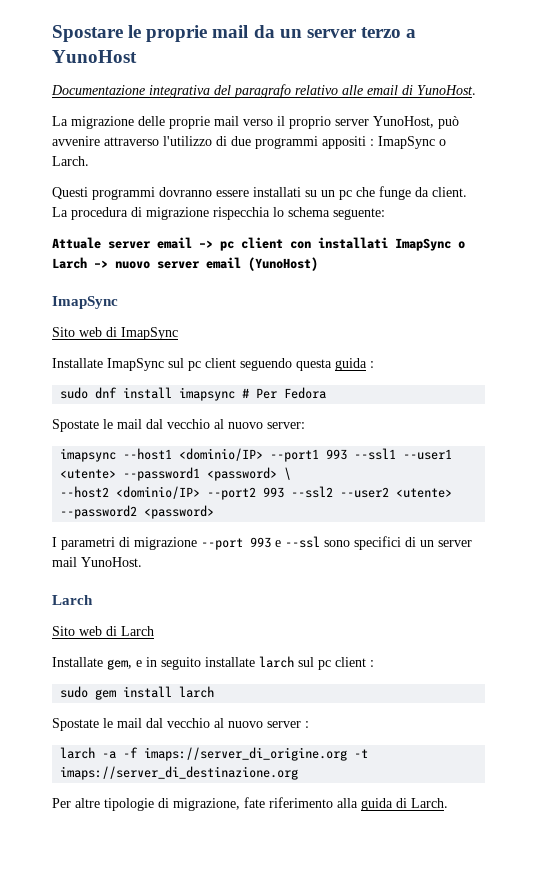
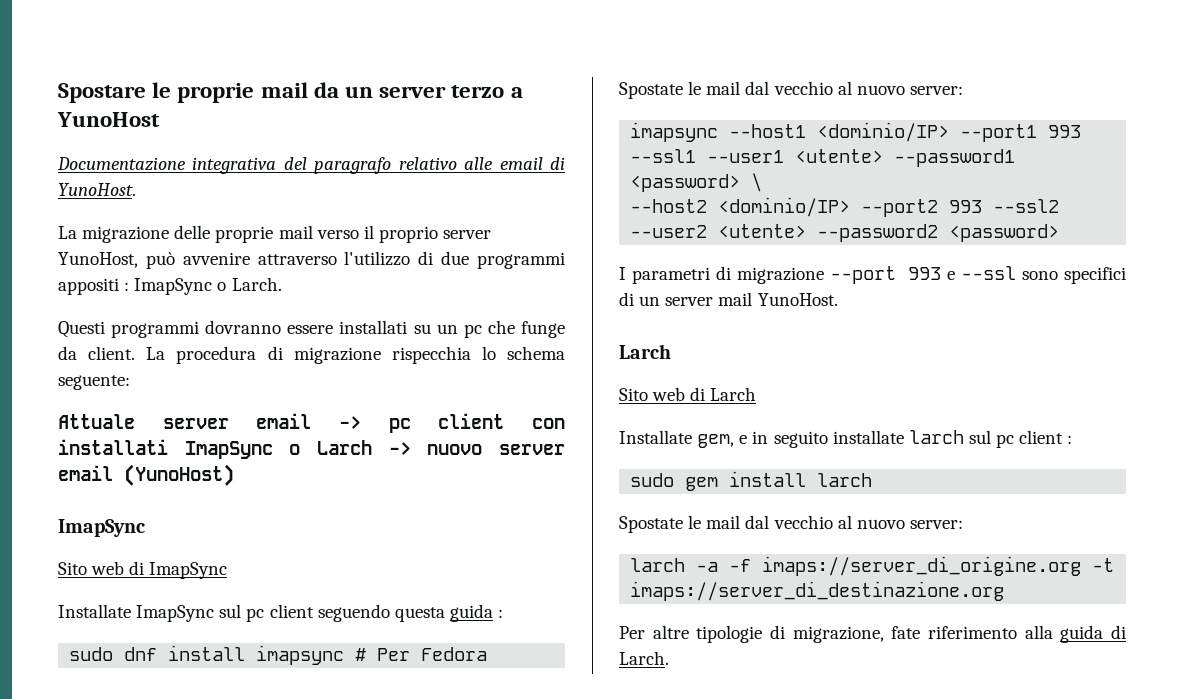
  sudo gem install larch
- Spostate le mail dal vecchio al nuovo server :
+ Spostate le mail dal vecchio al nuovo server:

